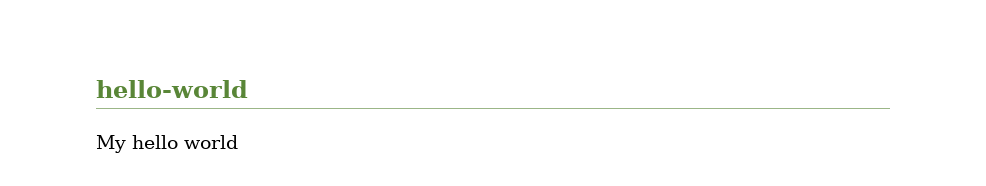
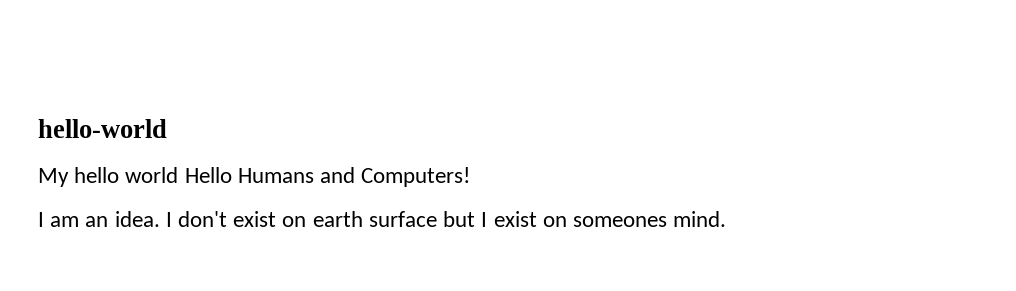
- My hello world
+ My hello world Hello Humans and Computers!
+ I am an idea. I don't exist on earth surface but I exist on someones mind.

